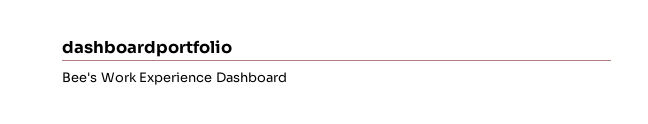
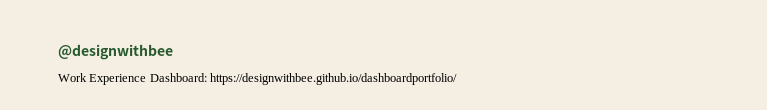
- dashboardportfolio
- Bee's Work Experience Dashboard
+ @designwithbee
+ Work Experience Dashboard: https://designwithbee.github.io/dashboardportfolio/

